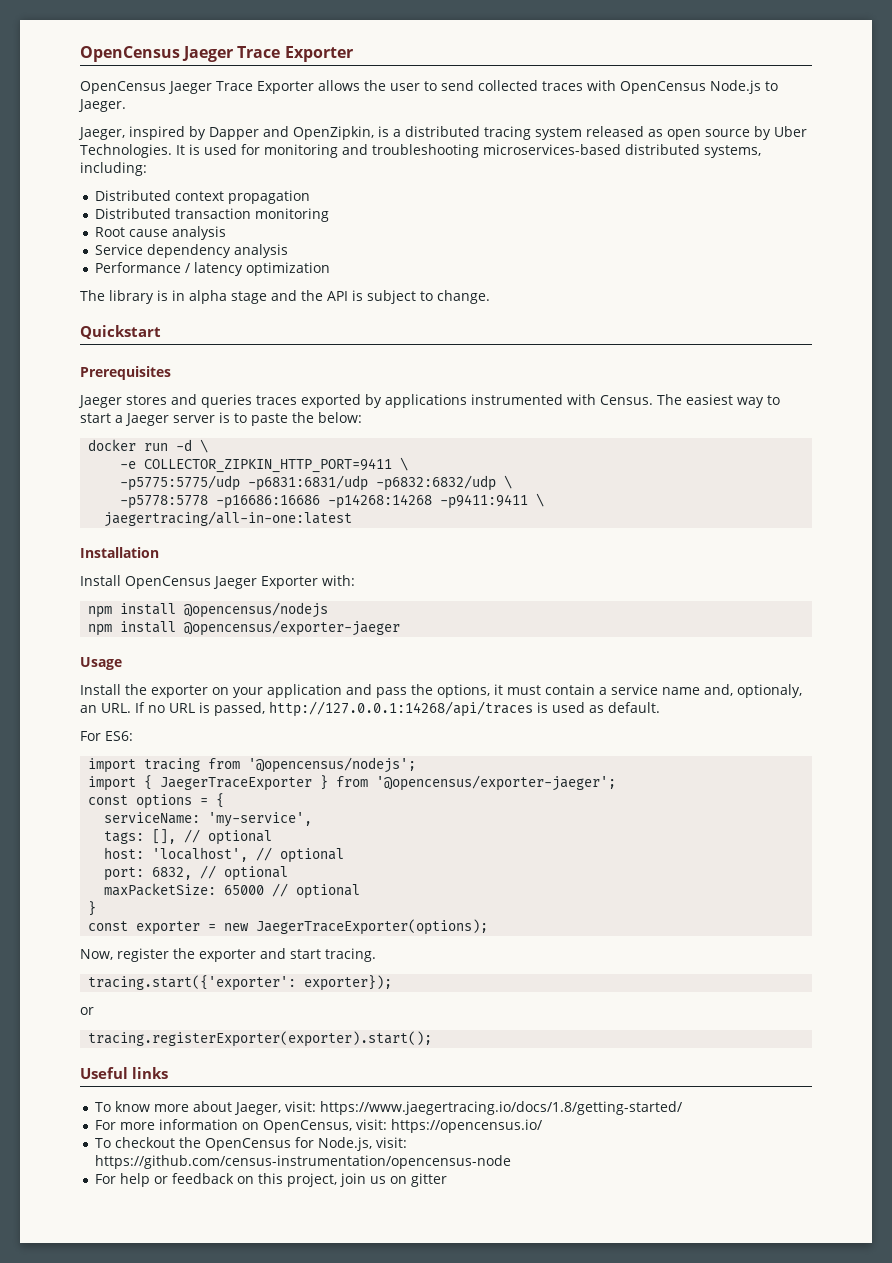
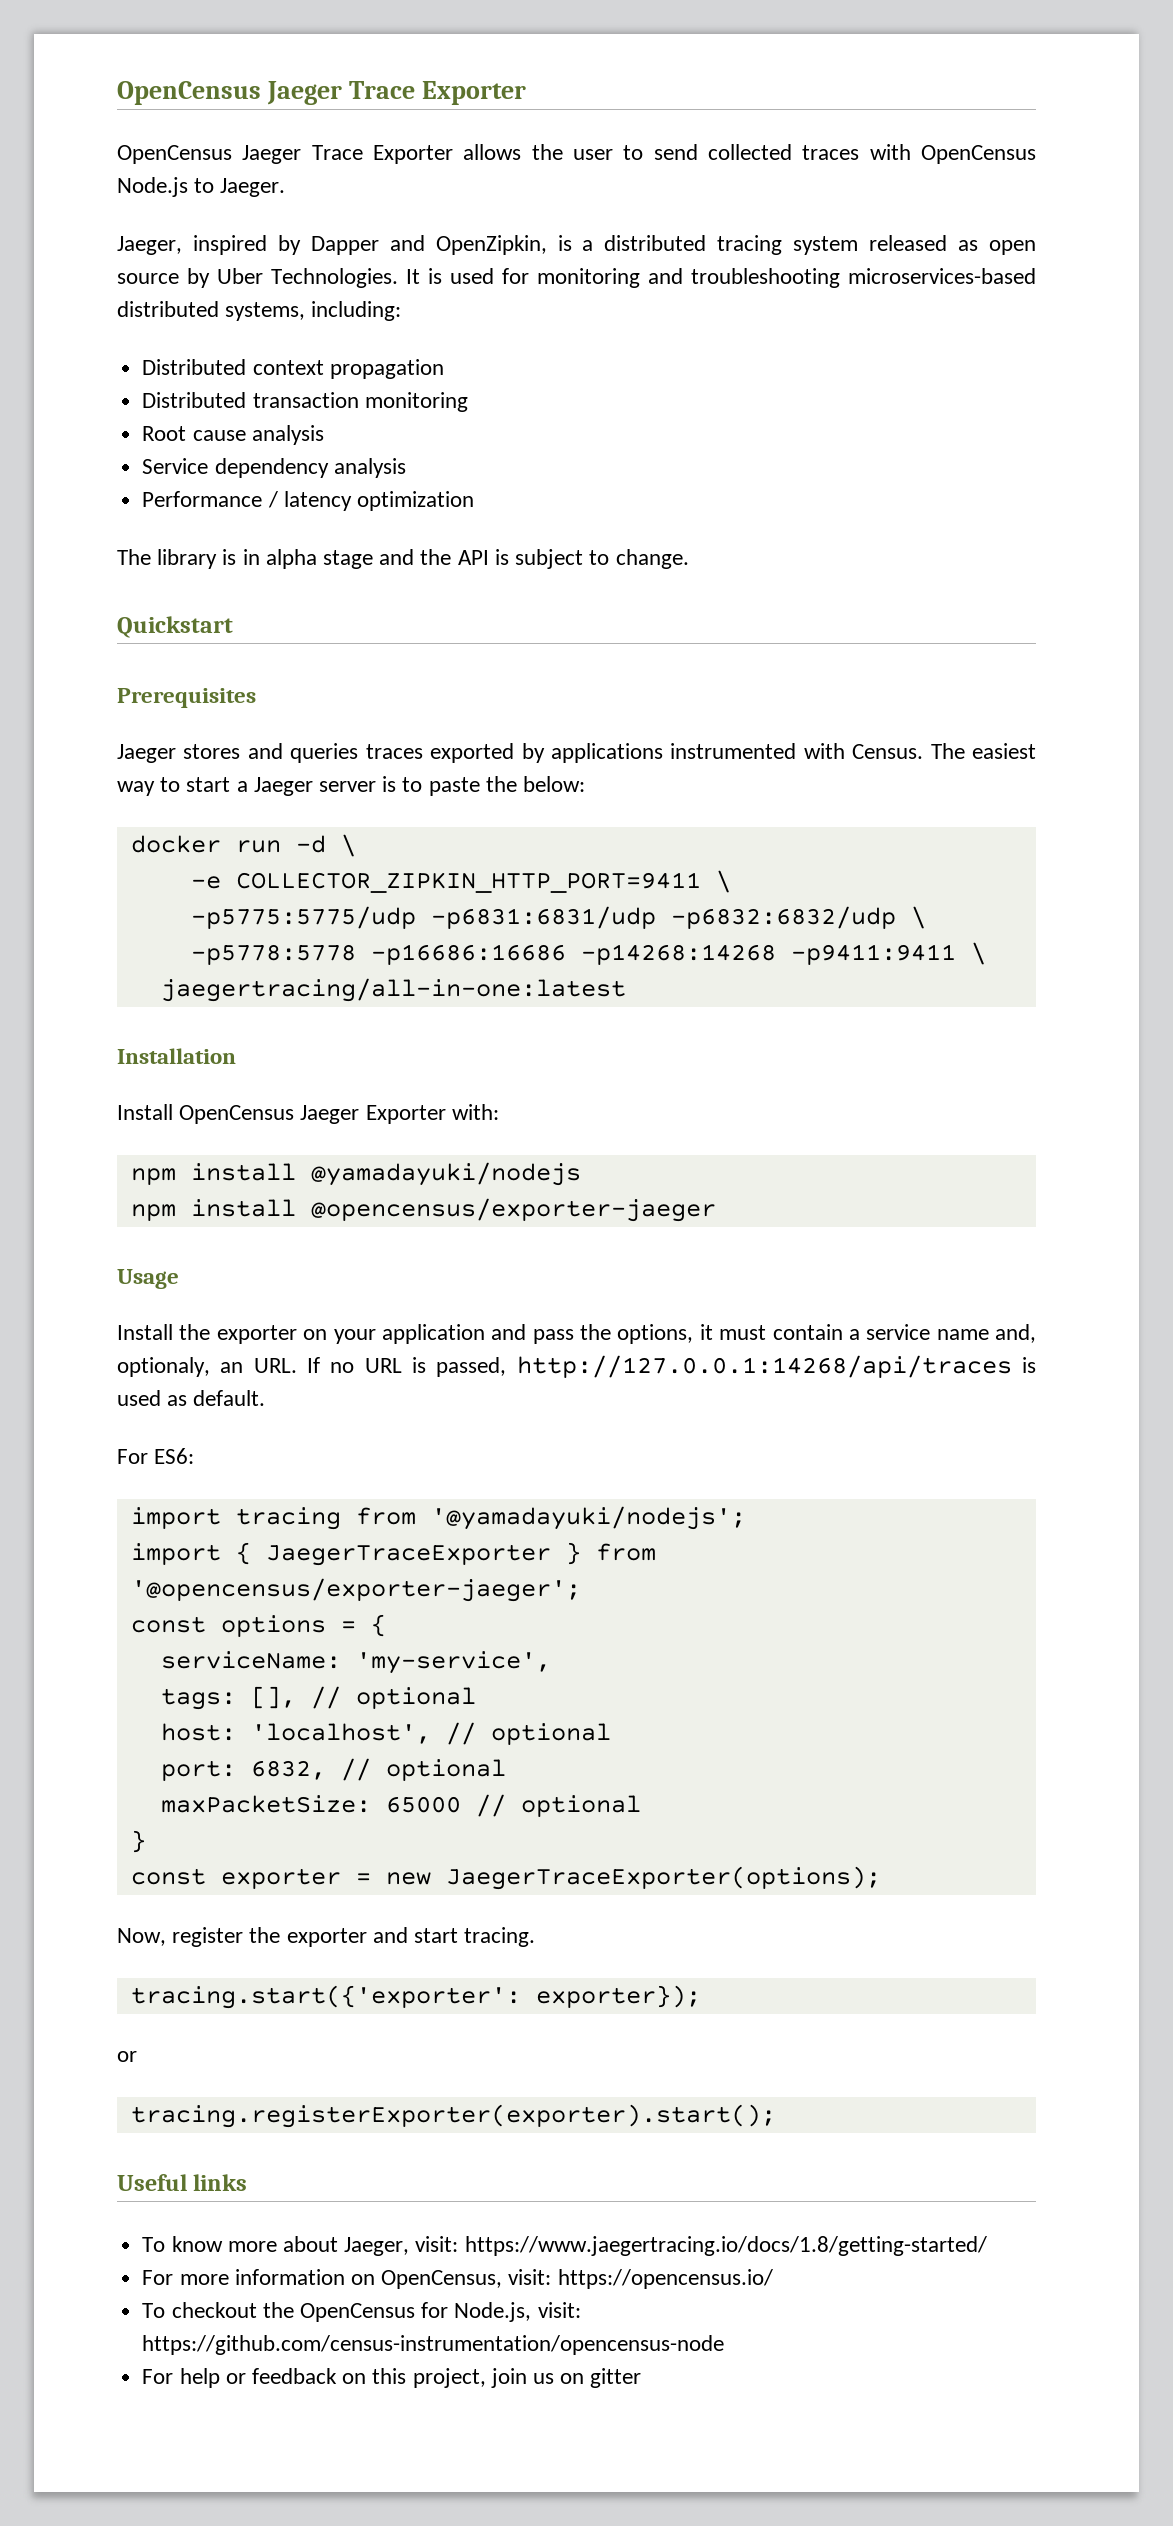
- npm install @opencensus/nodejs
+ npm install @yamadayuki/nodejs
- import tracing from '@opencensus/nodejs';
+ import tracing from '@yamadayuki/nodejs';

